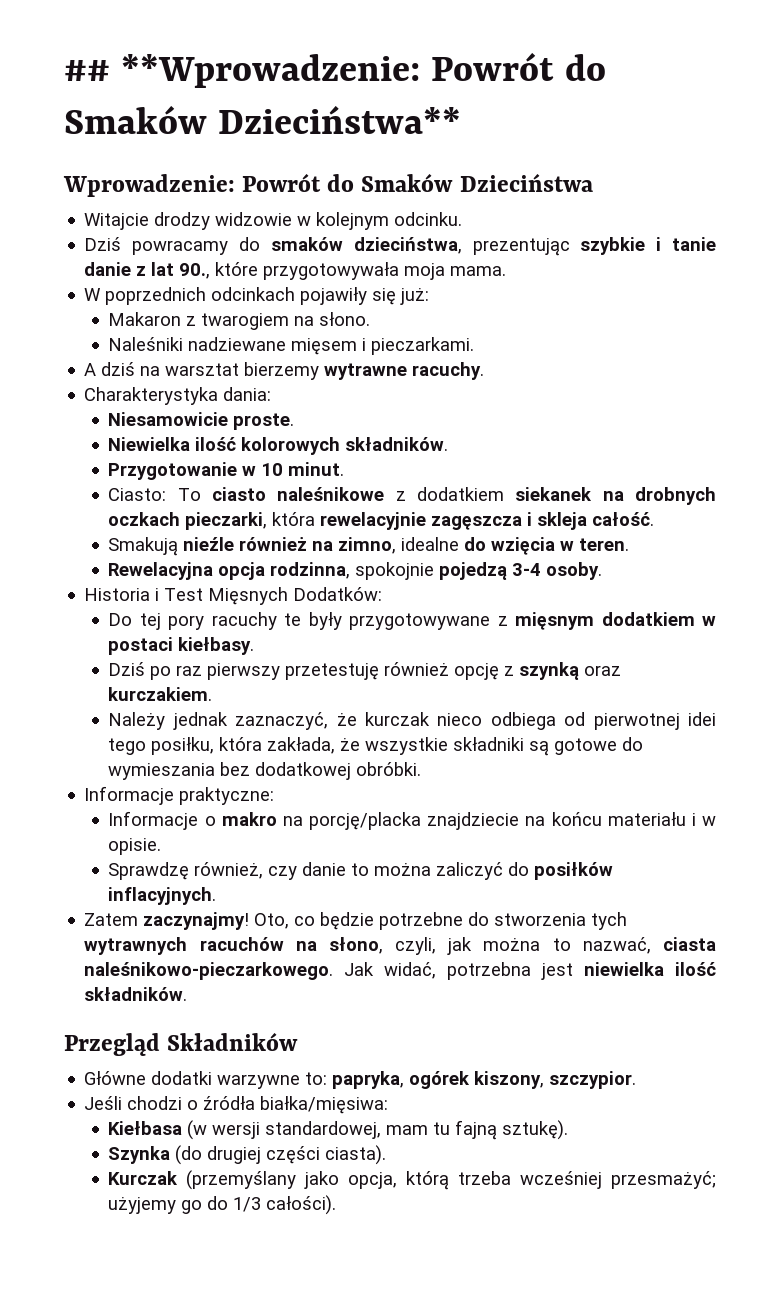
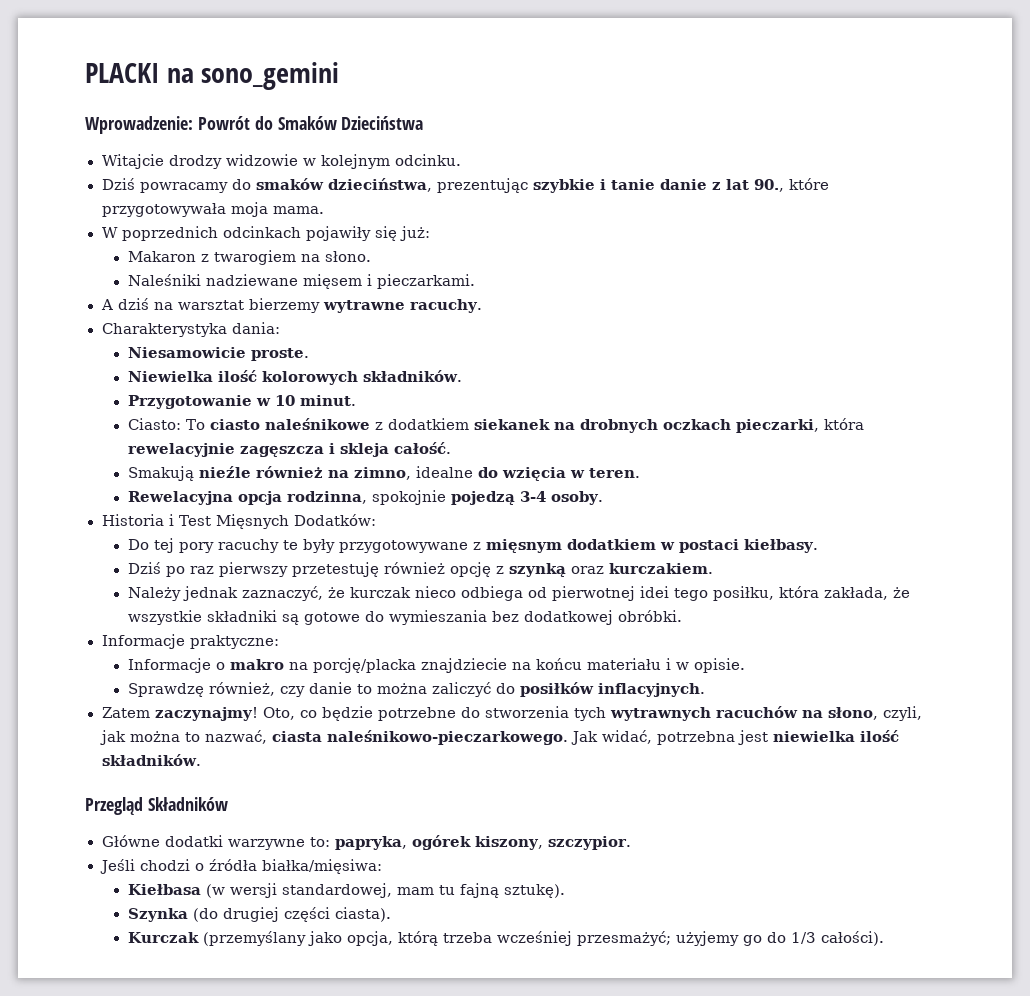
- ## **Wprowadzenie: Powrót do Smaków Dzieciństwa**
+ PLACKI na sono_gemini

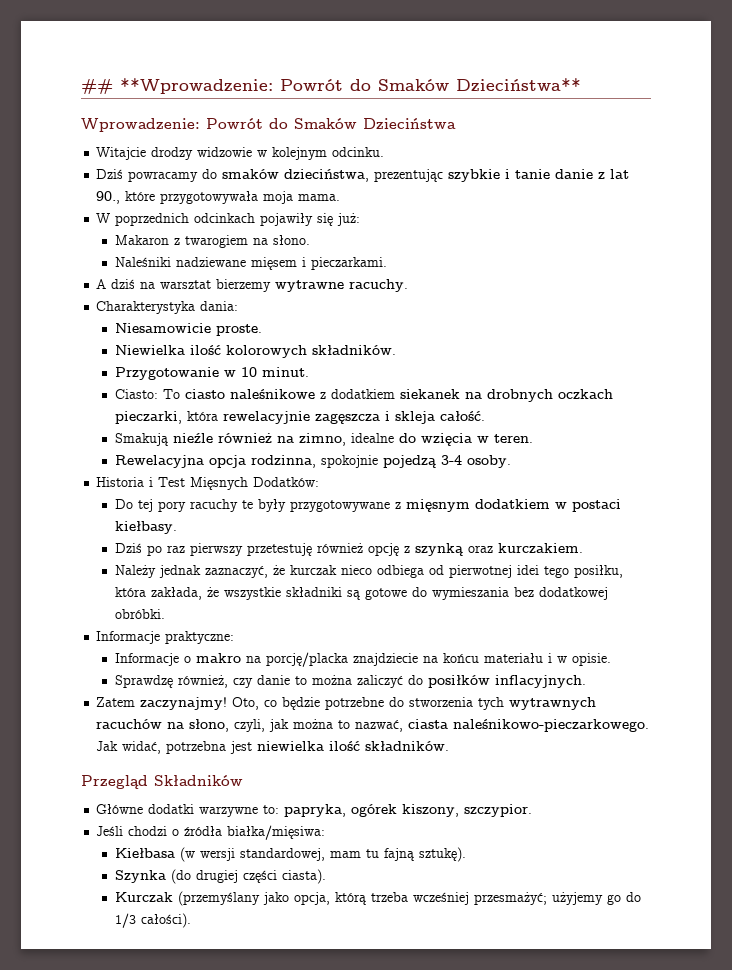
- PLACKI na sono_gemini
+ ## **Wprowadzenie: Powrót do Smaków Dzieciństwa**

